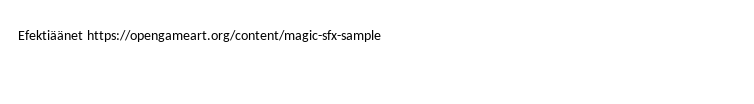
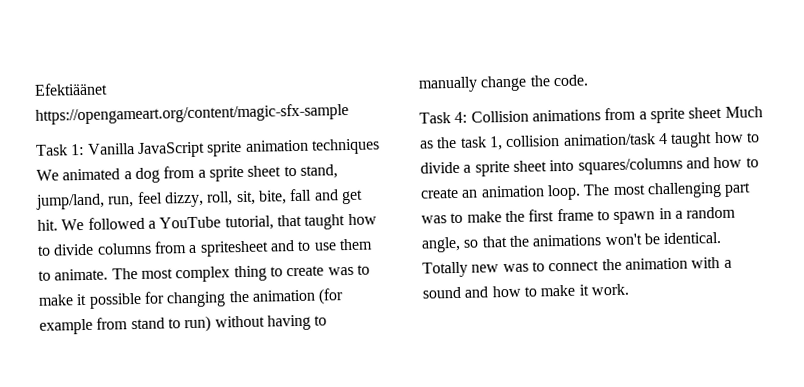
+ Task 1: Vanilla JavaScript sprite animation techniques We animated a dog from a sprite sheet to stand, jump/land, run, feel dizzy, roll, sit, bite, fall and get hit. We followed a YouTube tutorial, that taught how to divide columns from a spritesheet and to use them to animate. The most complex thing to create was to make it possible for changing the animation (for example from stand to run) without having to manually change the code.
+ Task 4: Collision animations from a sprite sheet Much as the task 1, collision animation/task 4 taught how to divide a sprite sheet into squares/columns and how to create an animation loop. The most challenging part was to make the first frame to spawn in a random angle, so that the animations won't be identical. Totally new was to connect the animation with a sound and how to make it work.

